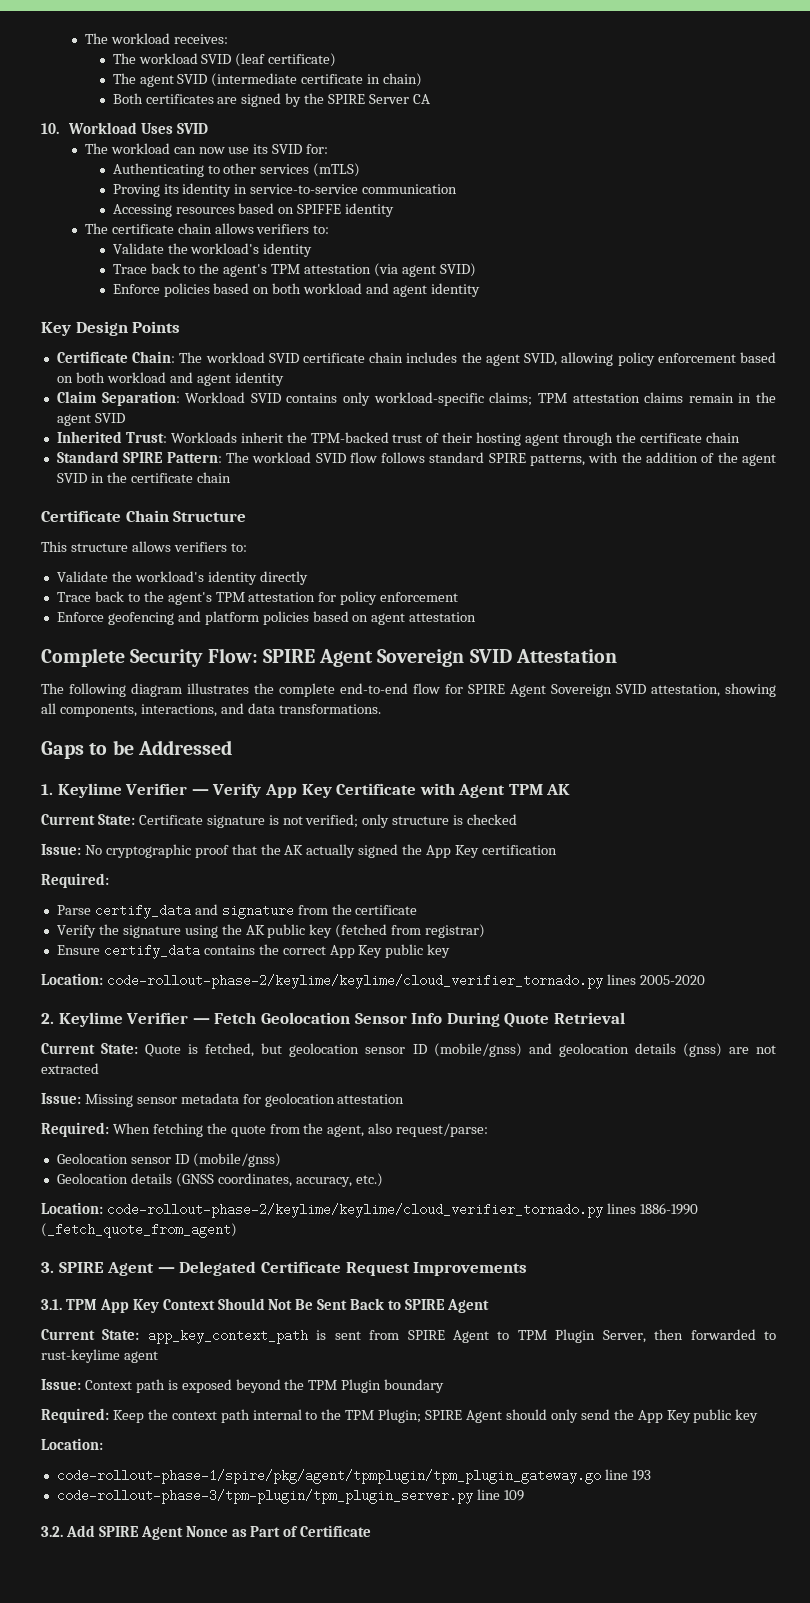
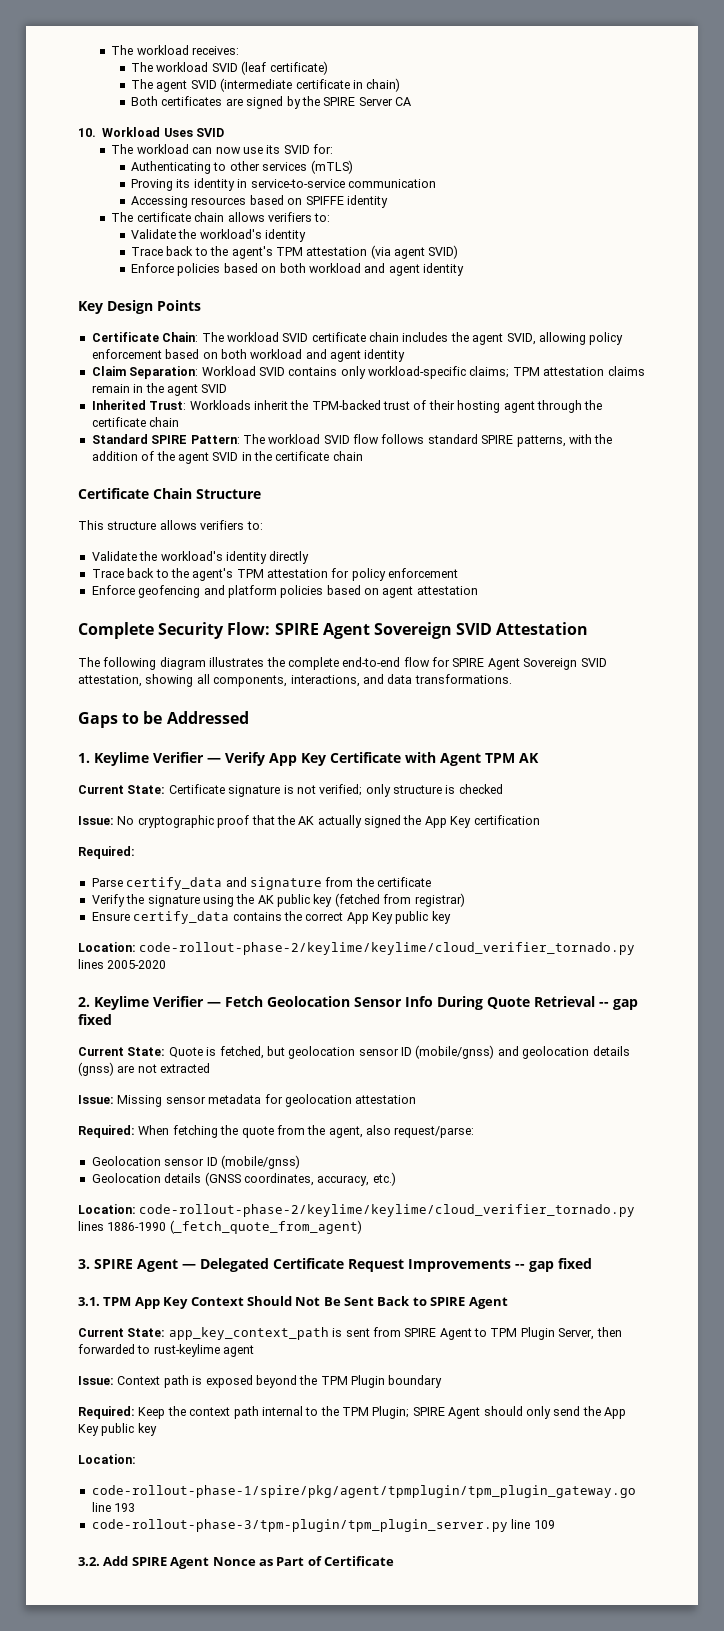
- 2. Keylime Verifier — Fetch Geolocation Sensor Info During Quote Retrieval
+ 2. Keylime Verifier — Fetch Geolocation Sensor Info During Quote Retrieval -- gap fixed
- 3. SPIRE Agent — Delegated Certificate Request Improvements
+ 3. SPIRE Agent — Delegated Certificate Request Improvements -- gap fixed

